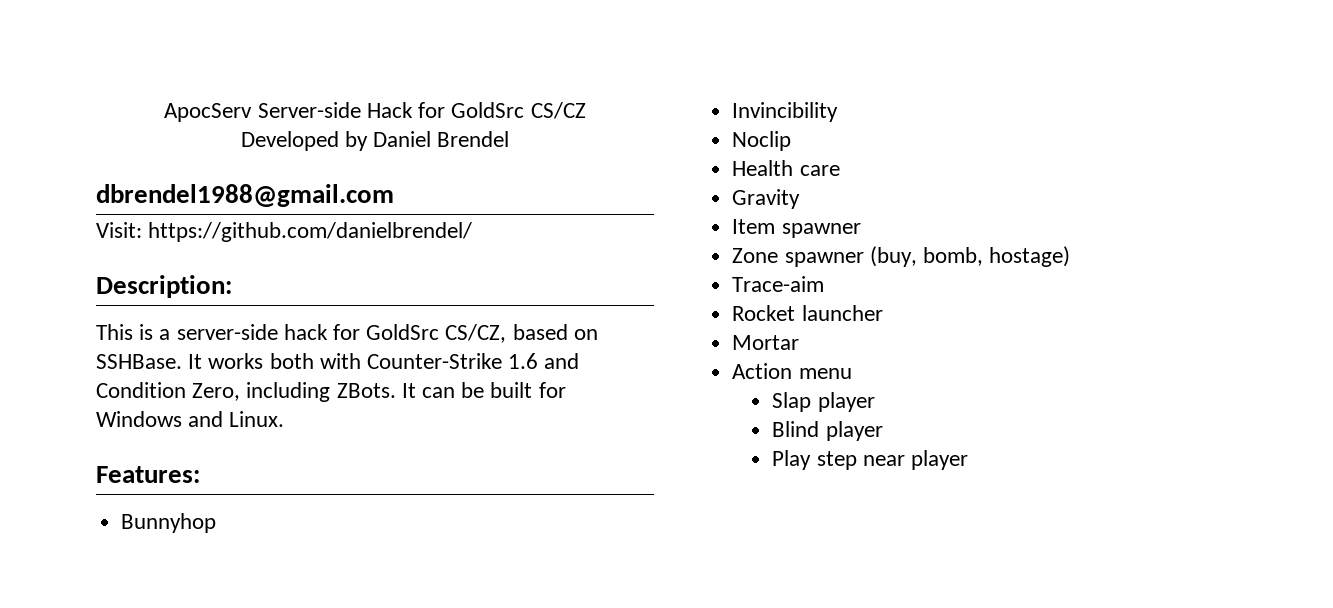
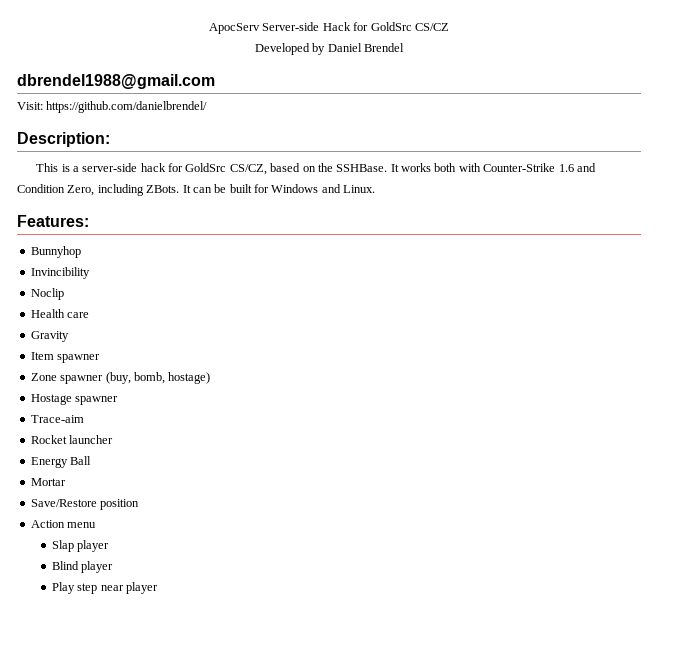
- This is a server-side hack for GoldSrc CS/CZ, based on SSHBase.
+ This is a server-side hack for GoldSrc CS/CZ, based on the SSHBase.
+ Hostage spawner
+ Energy Ball
+ Save/Restore position

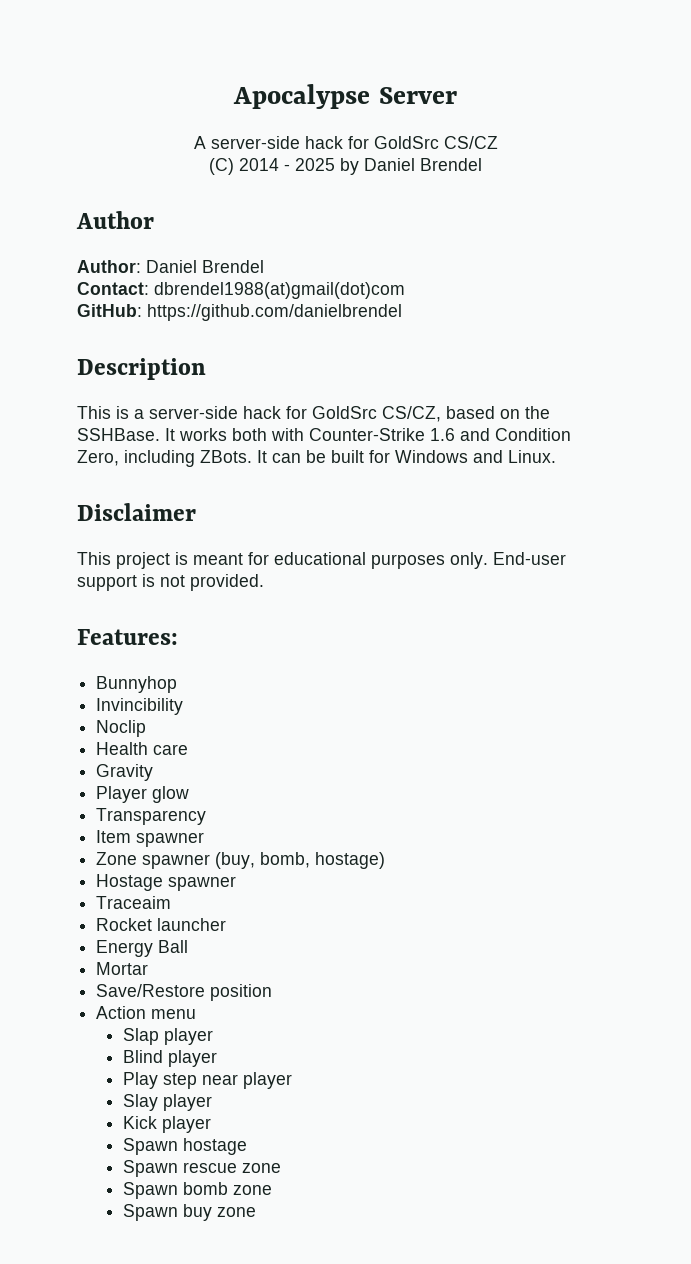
- ApocServ Server-side Hack for GoldSrc CS/CZ
+ Apocalypse Server
+ A server-side hack for GoldSrc CS/CZ
- Developed by Daniel Brendel
+ (C) 2014 - 2025 by Daniel Brendel
- dbrendel1988@gmail.com
- Visit: https://github.com/danielbrendel/
- Description:
+ Author
+ Author: Daniel Brendel
+ Contact: dbrendel1988(at)gmail(dot)com
+ GitHub: https://github.com/danielbrendel
+ Description
+ Disclaimer
+ This project is meant for educational purposes only. End-user support is not provided.
+ Player glow
+ Transparency
- Trace-aim
+ Traceaim
+ Slay player
+ Kick player
+ Spawn hostage
+ Spawn rescue zone
+ Spawn bomb zone
+ Spawn buy zone

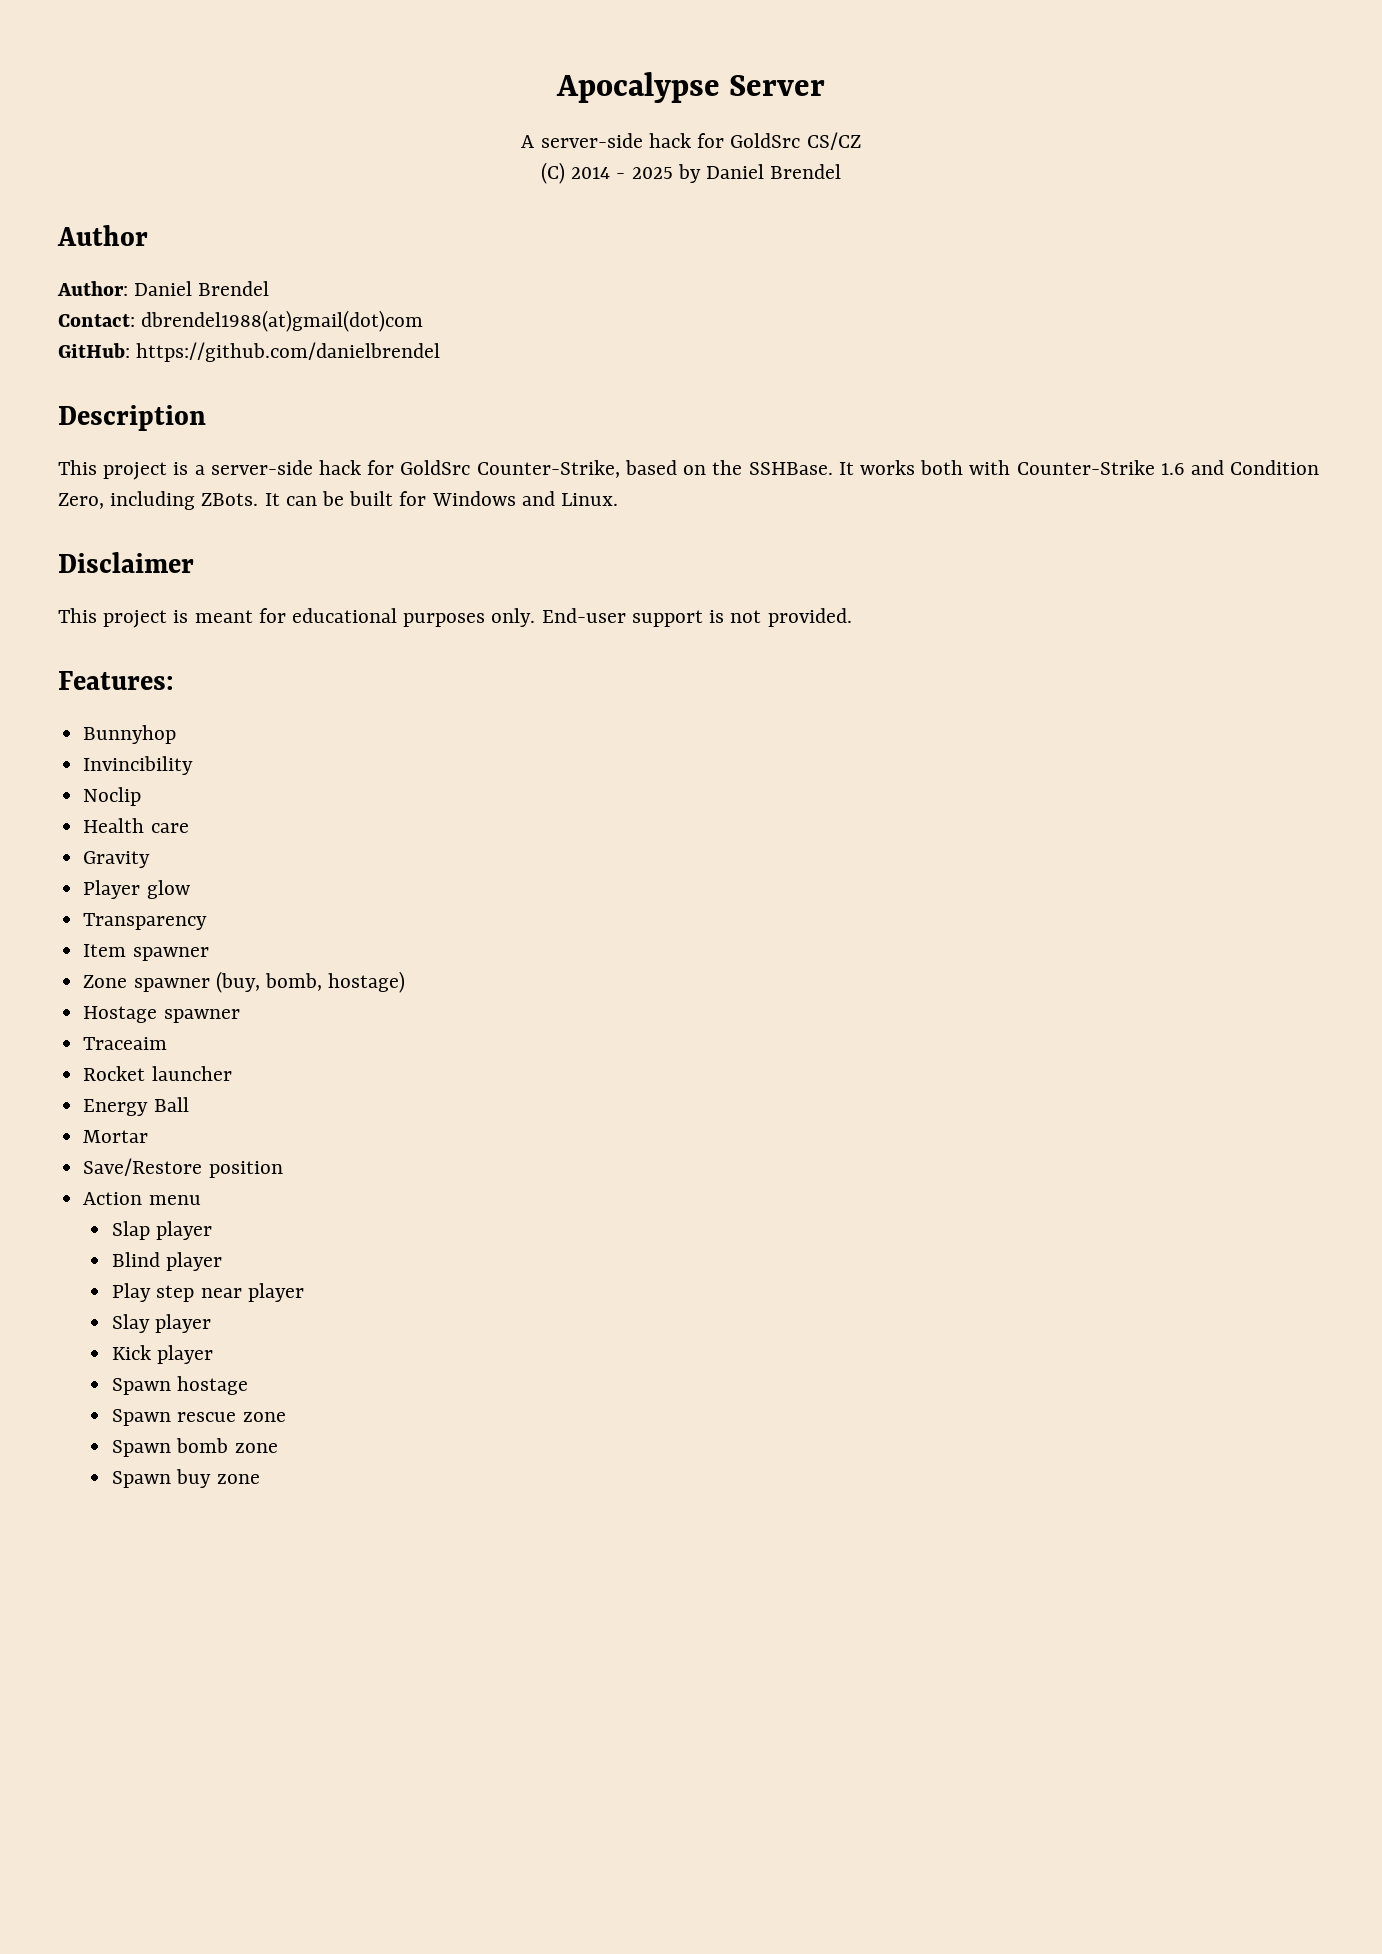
- This is a server-side hack for GoldSrc CS/CZ, based on the SSHBase.
+ This project is a server-side hack for GoldSrc Counter-Strike, based on the SSHBase.

